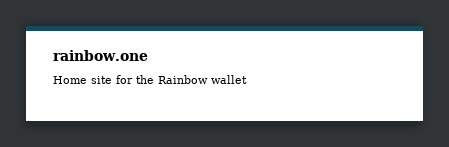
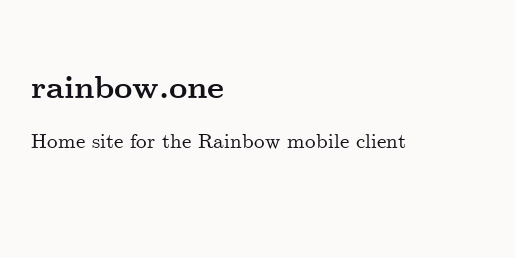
- Home site for the Rainbow wallet
+ Home site for the Rainbow mobile client

